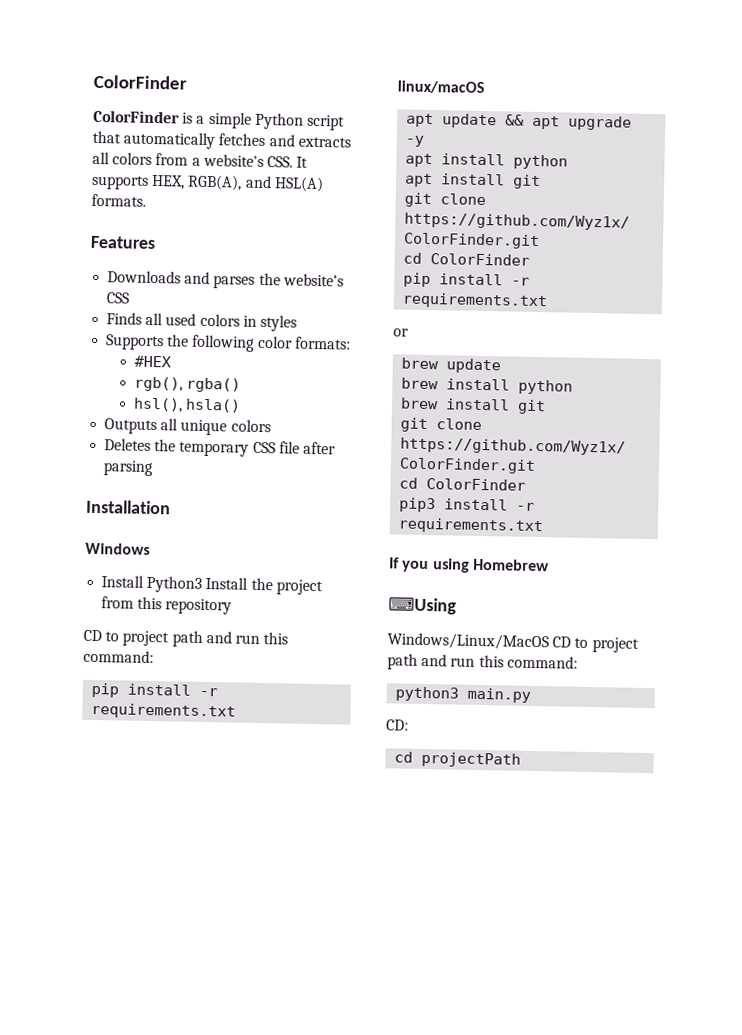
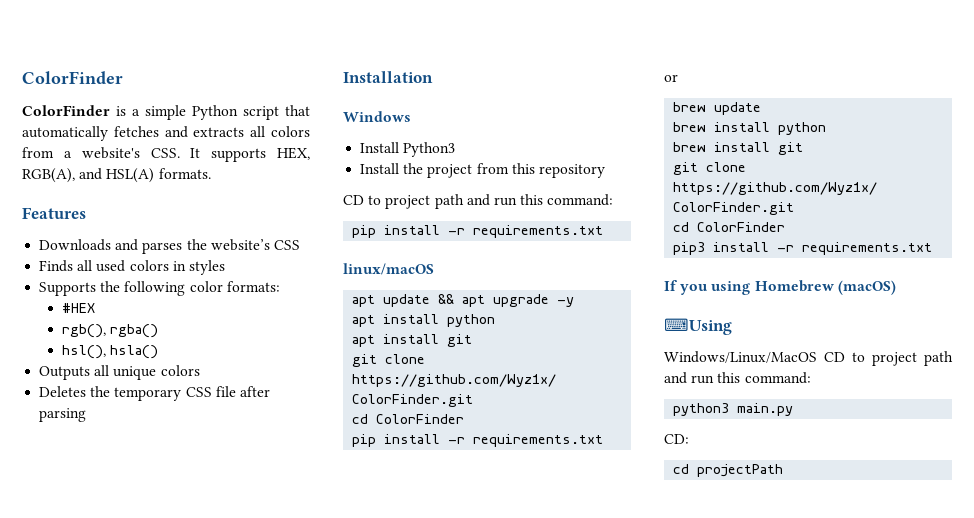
- Install Python3 Install the project from this repository
+ Install Python3
+ Install the project from this repository
- If you using Homebrew
+ If you using Homebrew (macOS)

